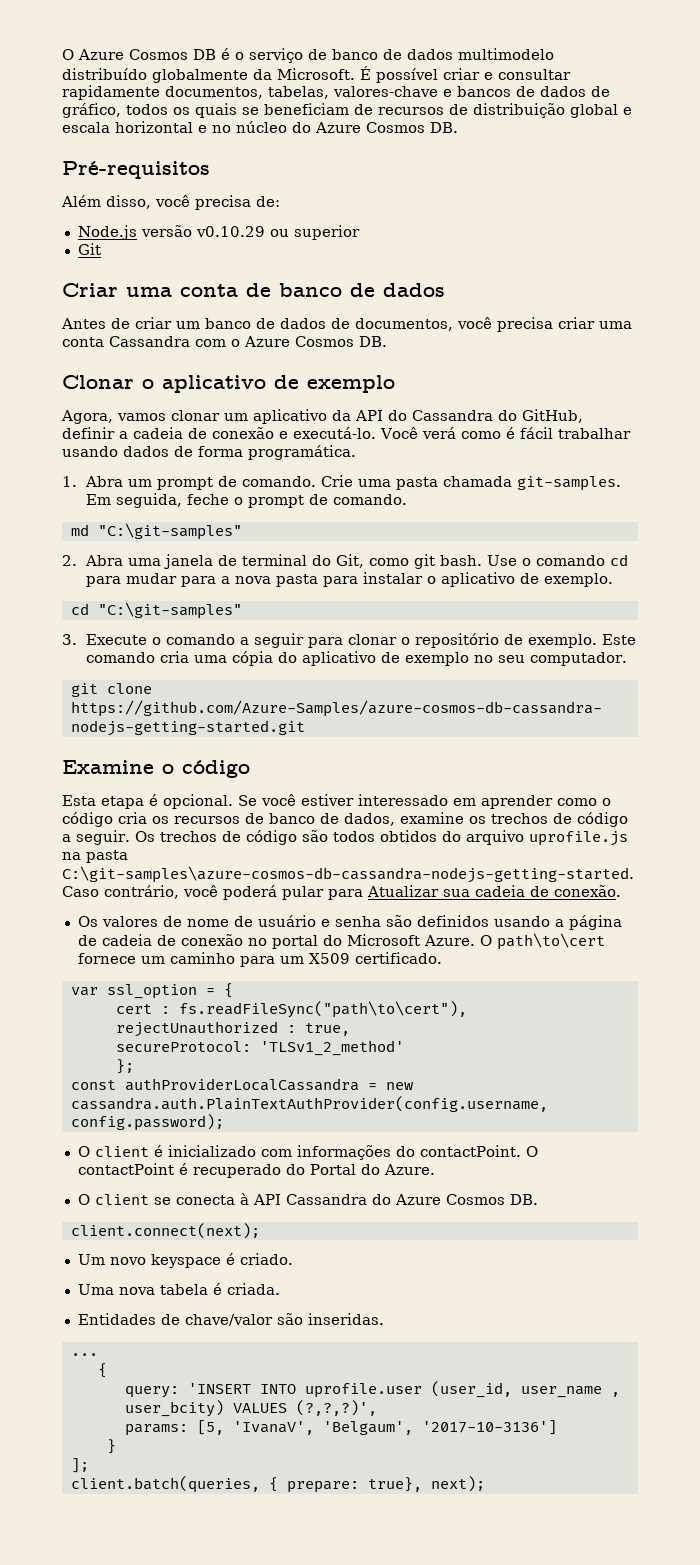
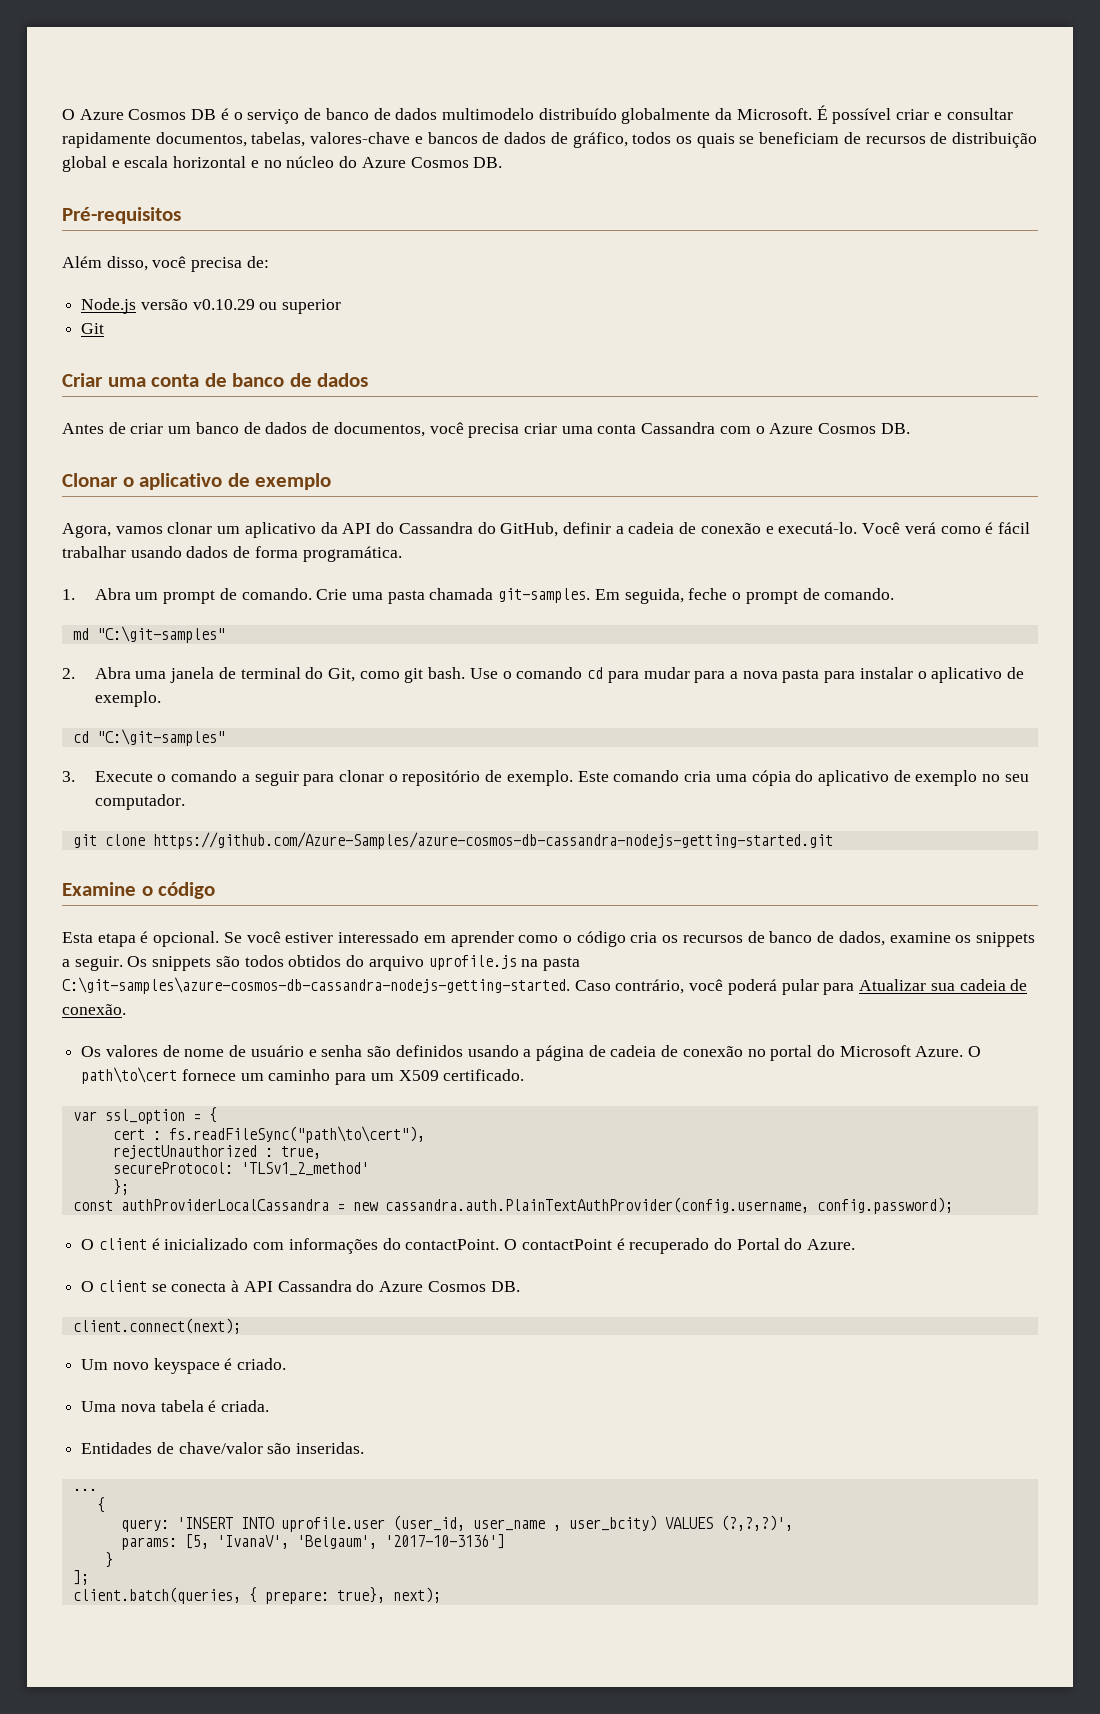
- Se você estiver interessado em aprender como o código cria os recursos de banco de dados, examine os trechos de código a seguir. Os trechos de código são todos obtidos do arquivo uprofile.js na pasta C:\git-samples\azure-cosmos-db-cassandra-nodejs-getting-started.
+ Se você estiver interessado em aprender como o código cria os recursos de banco de dados, examine os snippets a seguir. Os snippets são todos obtidos do arquivo uprofile.js na pasta C:\git-samples\azure-cosmos-db-cassandra-nodejs-getting-started.

